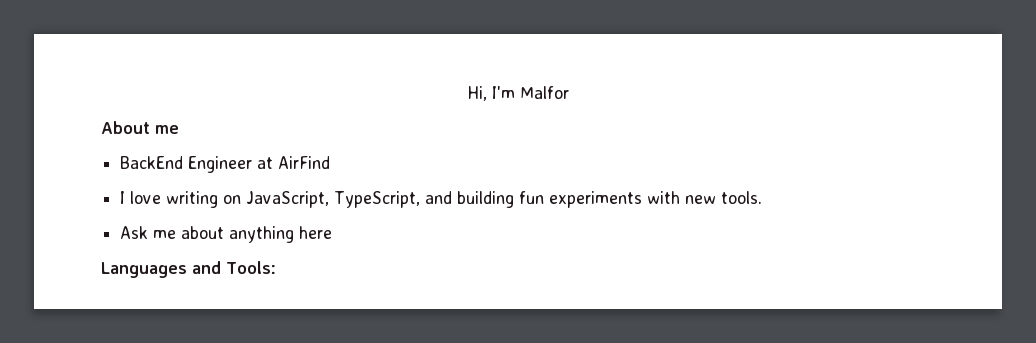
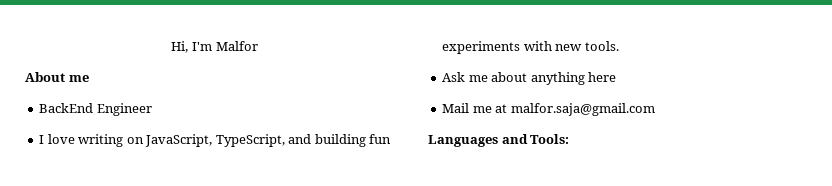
- BackEnd Engineer at AirFind
+ BackEnd Engineer
+ Mail me at malfor.saja@gmail.com

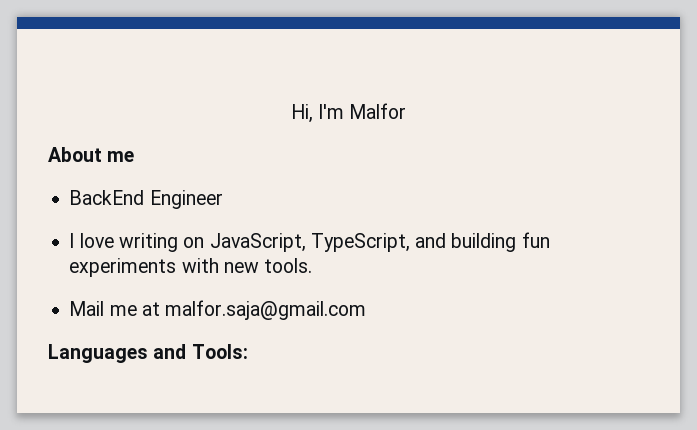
- Ask me about anything here

